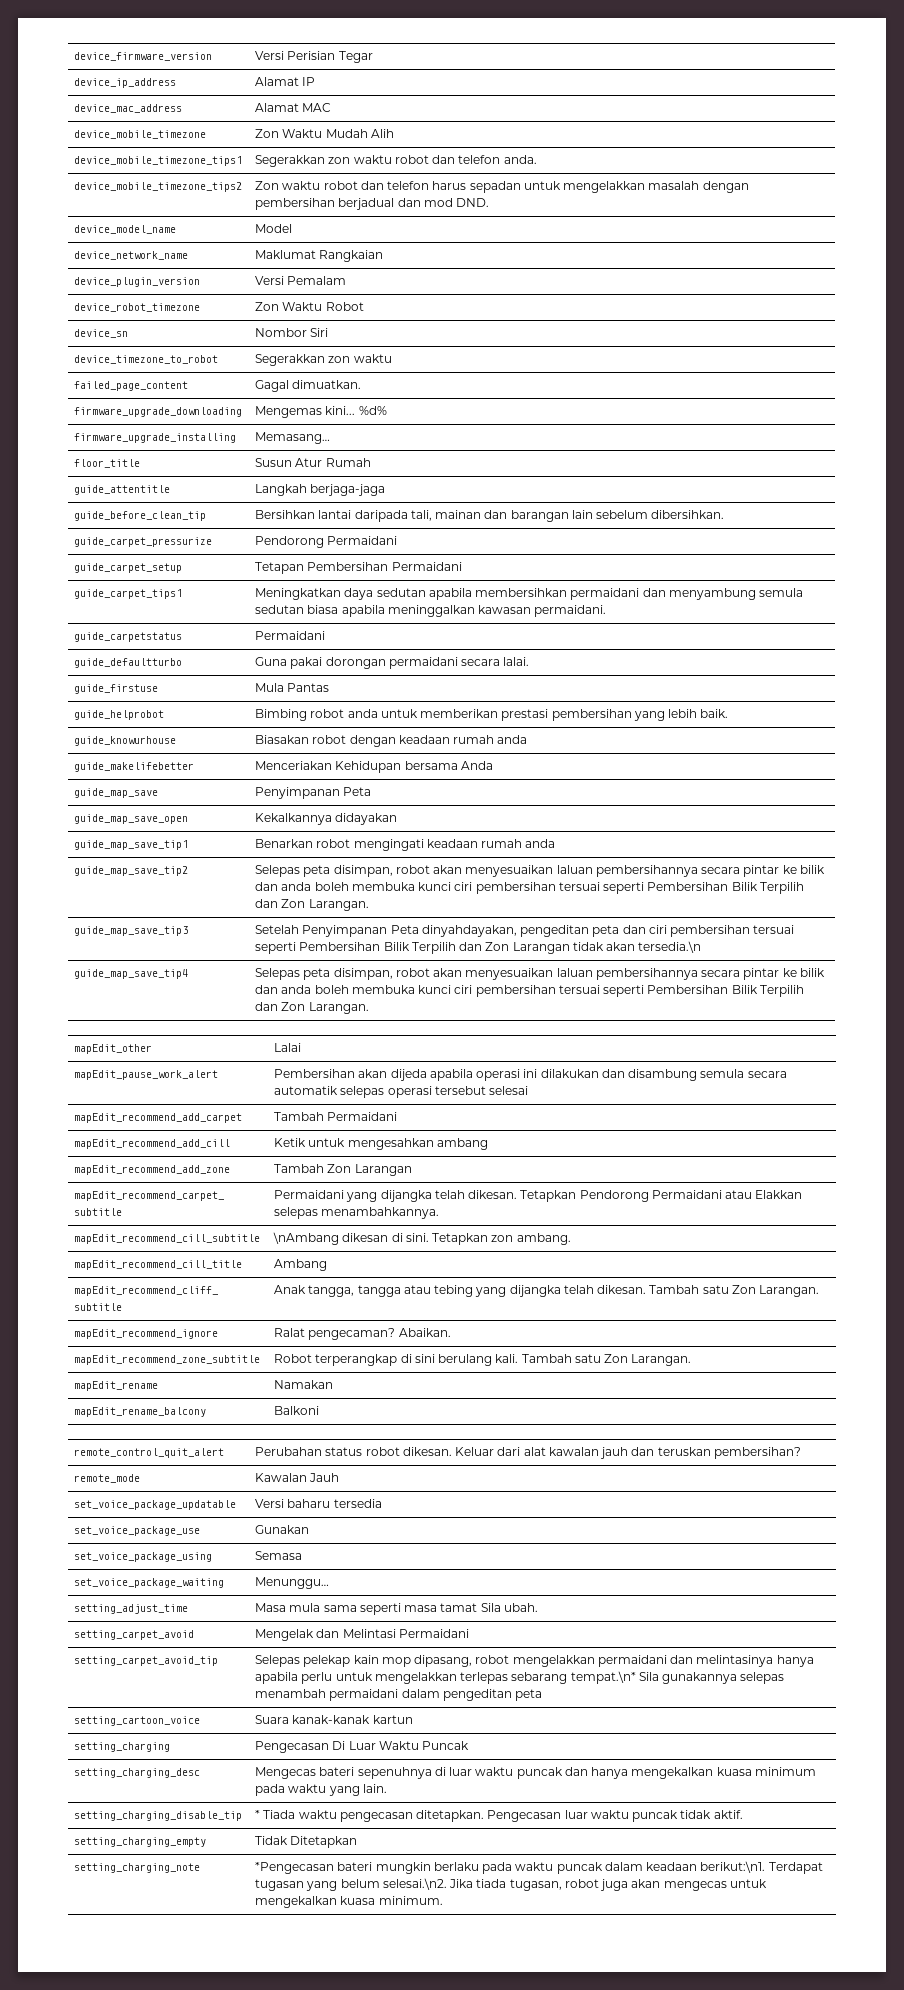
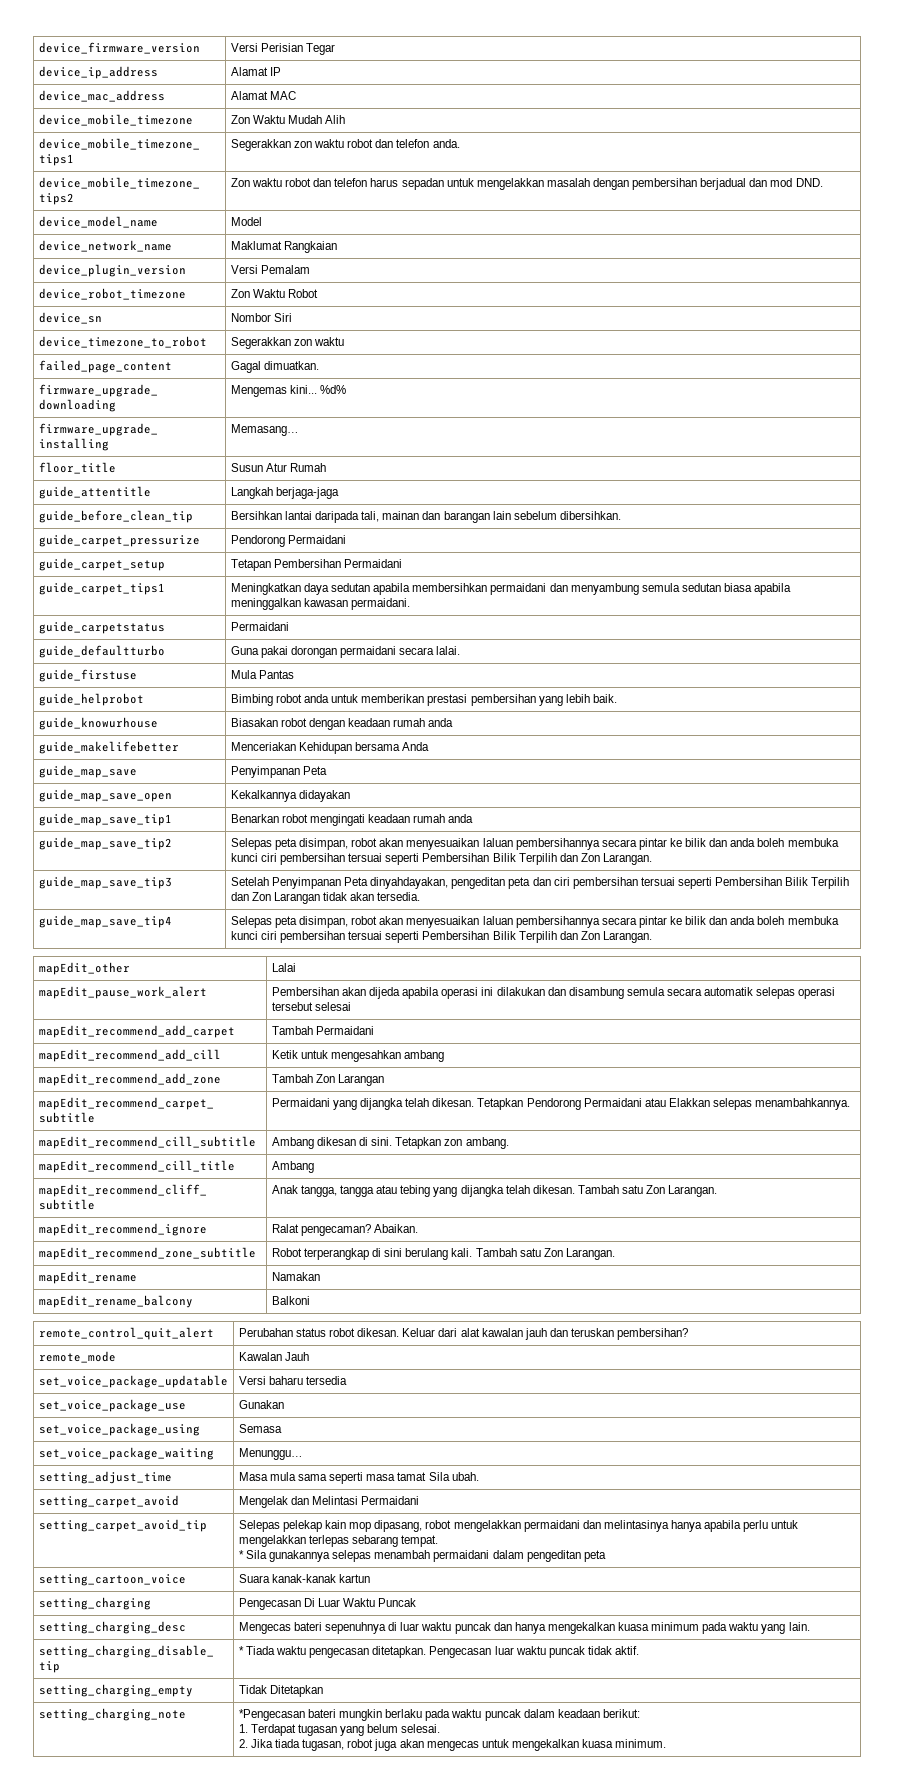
- guide_map_save_tip3 | Setelah Penyimpanan Peta dinyahdayakan, pengeditan peta dan ciri pembersihan tersuai seperti Pembersihan Bilik Terpilih dan Zon Larangan tidak akan tersedia.\n
+ guide_map_save_tip3 | Setelah Penyimpanan Peta dinyahdayakan, pengeditan peta dan ciri pembersihan tersuai seperti Pembersihan Bilik Terpilih dan Zon Larangan tidak akan tersedia.
- mapEdit_recommend_cill_subtitle | \nAmbang dikesan di sini. Tetapkan zon ambang.
+ mapEdit_recommend_cill_subtitle | Ambang dikesan di sini. Tetapkan zon ambang.
- setting_carpet_avoid_tip | Selepas pelekap kain mop dipasang, robot mengelakkan permaidani dan melintasinya hanya apabila perlu untuk mengelakkan terlepas sebarang tempat.\n* Sila gunakannya selepas menambah permaidani dalam pengeditan peta
+ setting_carpet_avoid_tip | Selepas pelekap kain mop dipasang, robot mengelakkan permaidani dan melintasinya hanya apabila perlu untuk mengelakkan terlepas sebarang tempat.
+ * Sila gunakannya selepas menambah permaidani dalam pengeditan peta
- setting_charging_note | *Pengecasan bateri mungkin berlaku pada waktu puncak dalam keadaan berikut:\n1. Terdapat tugasan yang belum selesai.\n2. Jika tiada tugasan, robot juga akan mengecas untuk mengekalkan kuasa minimum.
+ setting_charging_note | *Pengecasan bateri mungkin berlaku pada waktu puncak dalam keadaan berikut:
+ 1. Terdapat tugasan yang belum selesai.
+ 2. Jika tiada tugasan, robot juga akan mengecas untuk mengekalkan kuasa minimum.

